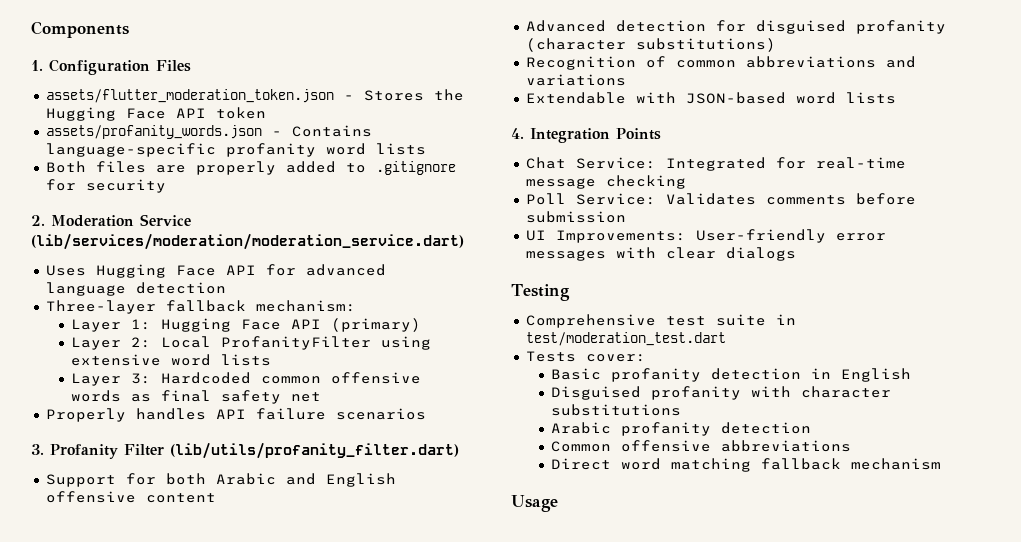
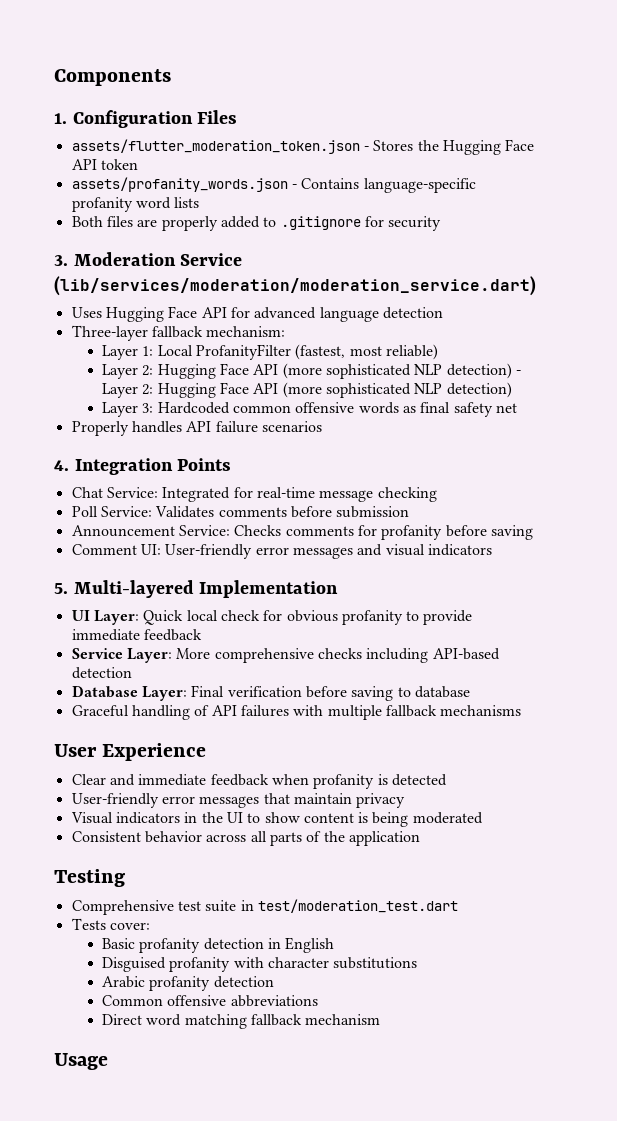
- 2. Moderation Service (lib/services/moderation/moderation_service.dart)
+ 3. Moderation Service (lib/services/moderation/moderation_service.dart)
- Layer 1: Hugging Face API (primary)
- Layer 2: Local ProfanityFilter using extensive word lists
+ Layer 1: Local ProfanityFilter (fastest, most reliable)
+ Layer 2: Hugging Face API (more sophisticated NLP detection) - Layer 2: Hugging Face API (more sophisticated NLP detection)
- 3. Profanity Filter (lib/utils/profanity_filter.dart)
- Support for both Arabic and English offensive content
- Advanced detection for disguised profanity (character substitutions)
- Recognition of common abbreviations and variations
- Extendable with JSON-based word lists
- UI Improvements: User-friendly error messages with clear dialogs
+ Announcement Service: Checks comments for profanity before saving
+ Comment UI: User-friendly error messages and visual indicators
+ 5. Multi-layered Implementation
+ UI Layer: Quick local check for obvious profanity to provide immediate feedback
+ Service Layer: More comprehensive checks including API-based detection
+ Database Layer: Final verification before saving to database
+ Graceful handling of API failures with multiple fallback mechanisms
+ User Experience
+ Clear and immediate feedback when profanity is detected
+ User-friendly error messages that maintain privacy
+ Visual indicators in the UI to show content is being moderated
+ Consistent behavior across all parts of the application

